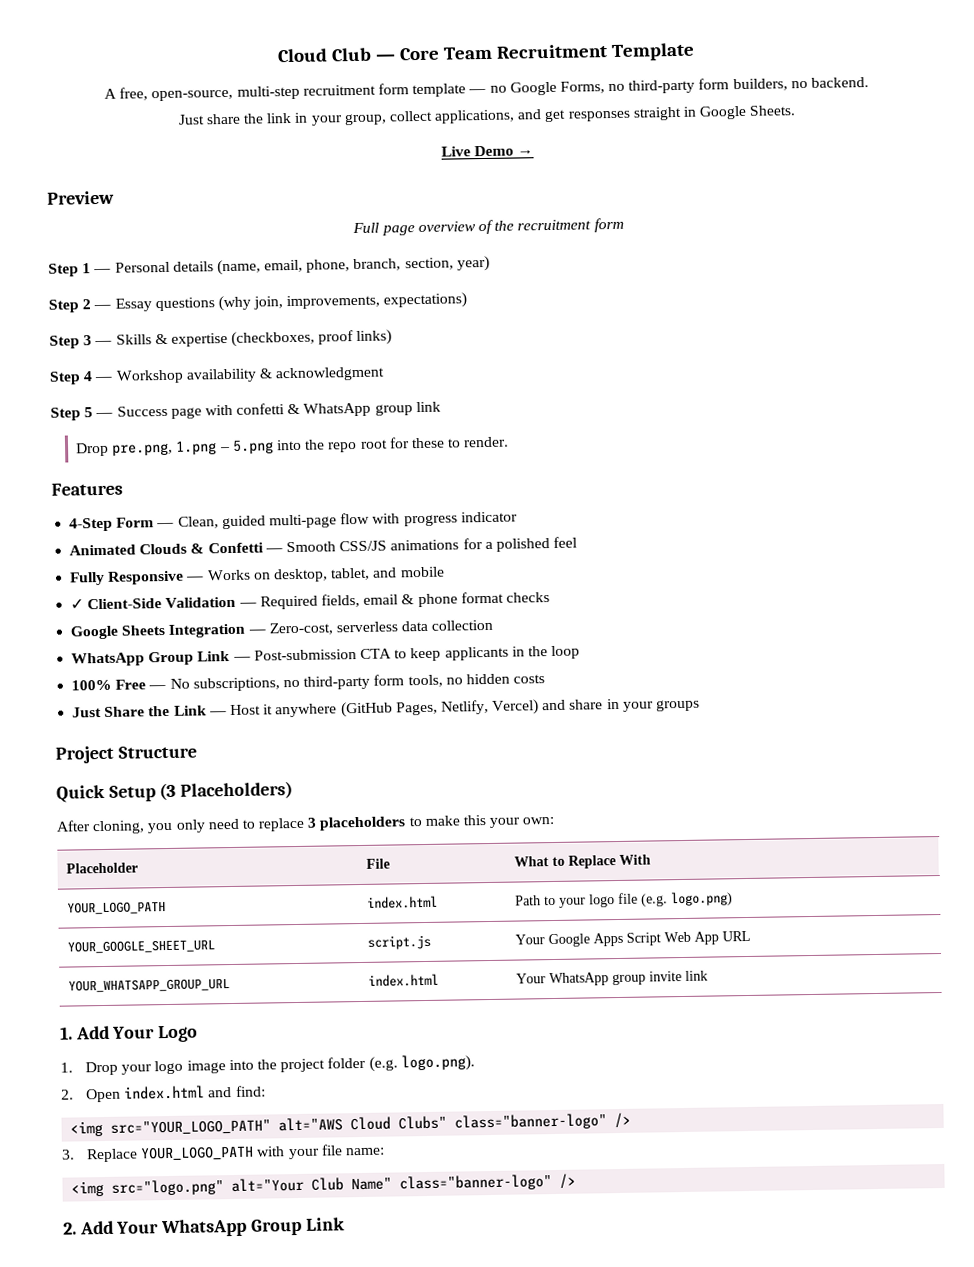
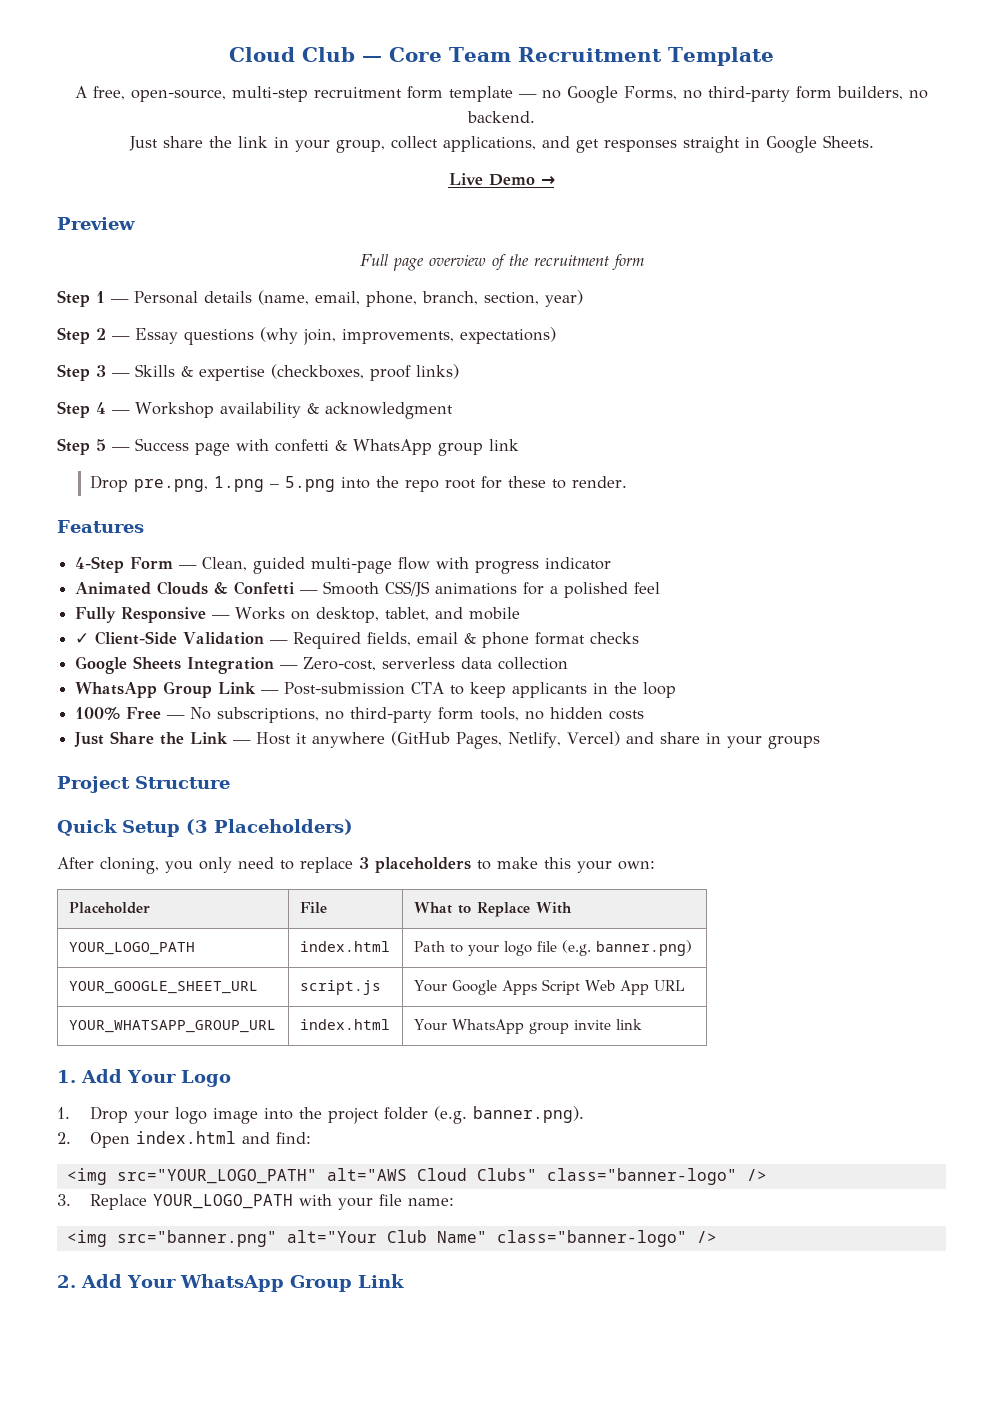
- YOUR_LOGO_PATH | index.html | Path to your logo file (e.g. logo.png)
+ YOUR_LOGO_PATH | index.html | Path to your logo file (e.g. banner.png)
- 1. Drop your logo image into the project folder (e.g. logo.png).
+ 1. Drop your logo image into the project folder (e.g. banner.png).
- <img src="logo.png" alt="Your Club Name" class="banner-logo" />
+ <img src="banner.png" alt="Your Club Name" class="banner-logo" />

